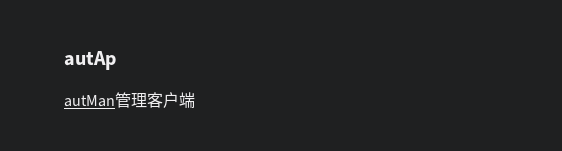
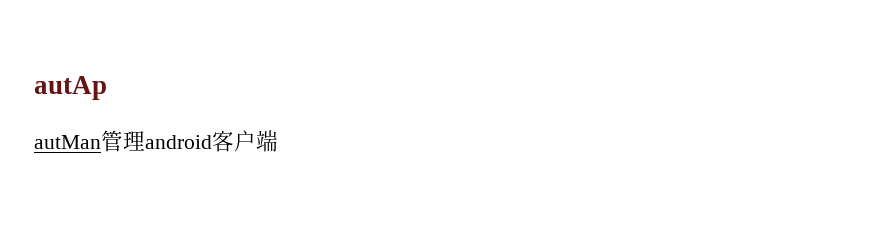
- autMan管理客户端
+ autMan管理android客户端

